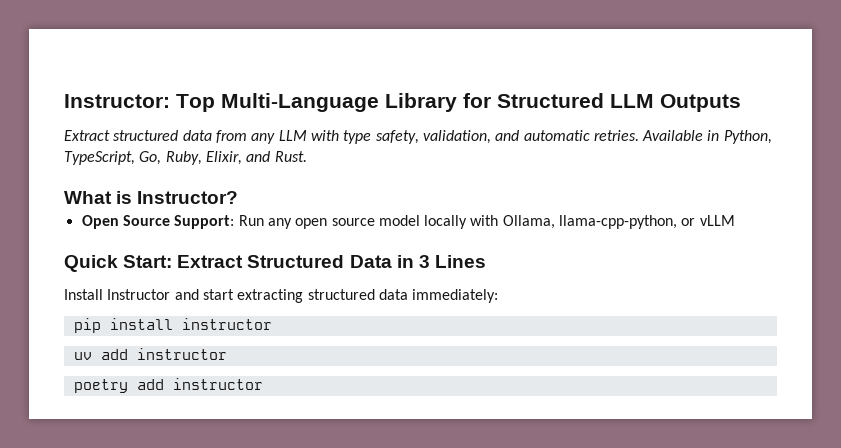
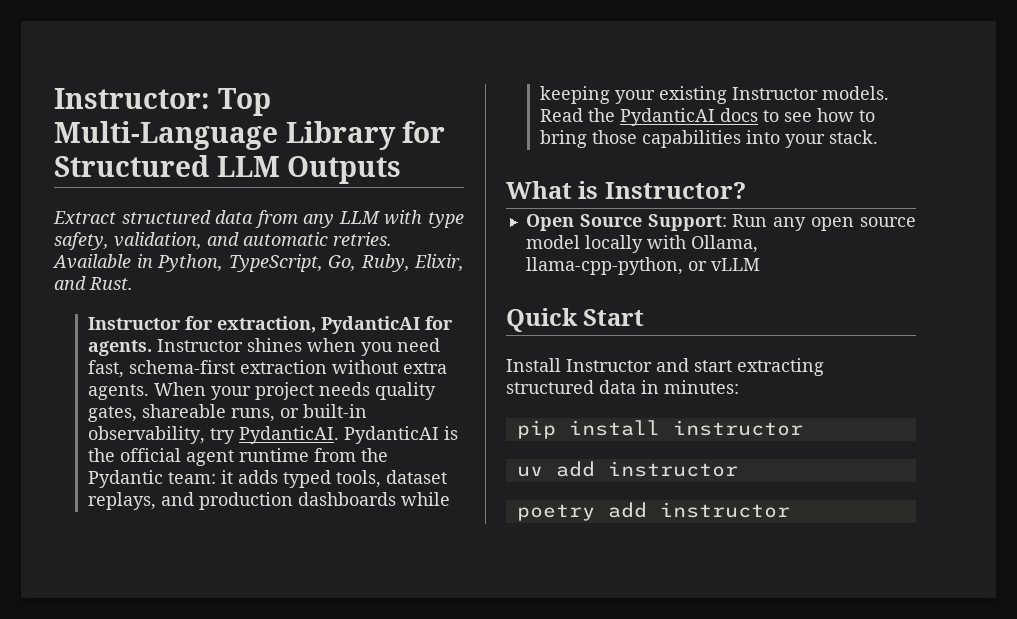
+ Instructor for extraction, PydanticAI for agents. Instructor shines when you need fast, schema-first extraction without extra agents. When your project needs quality gates, shareable runs, or built-in observability, try PydanticAI. PydanticAI is the official agent runtime from the Pydantic team: it adds typed tools, dataset replays, and production dashboards while keeping your existing Instructor models. Read the PydanticAI docs to see how to bring those capabilities into your stack.
- Quick Start: Extract Structured Data in 3 Lines
+ Quick Start
- Install Instructor and start extracting structured data immediately:
+ Install Instructor and start extracting structured data in minutes:

